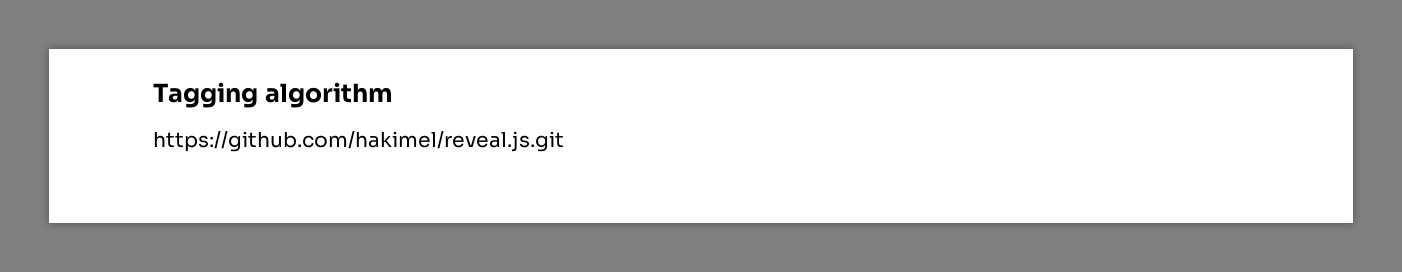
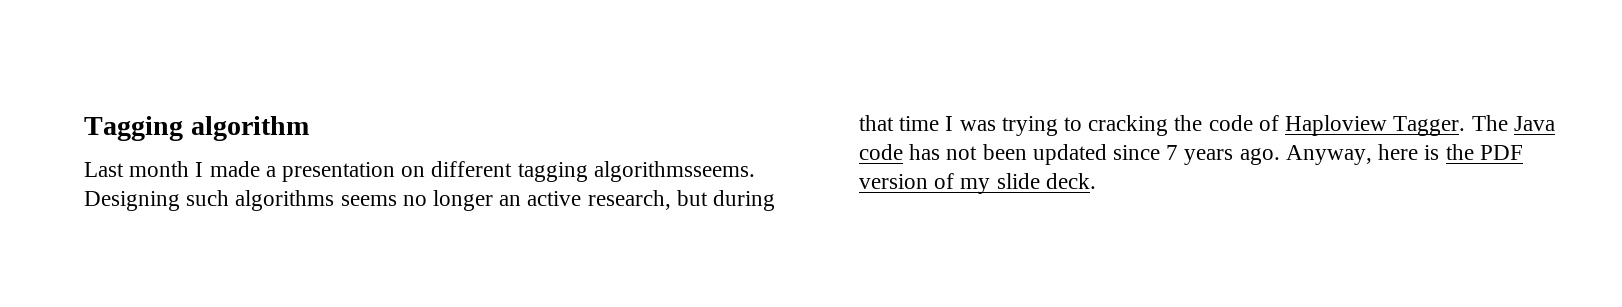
- https://github.com/hakimel/reveal.js.git
+ Last month I made a presentation on different tagging algorithmsseems. Designing such algorithms seems no longer an active research, but during that time I was trying to cracking the code of Haploview Tagger. The Java code has not been updated since 7 years ago. Anyway, here is the PDF version of my slide deck.

